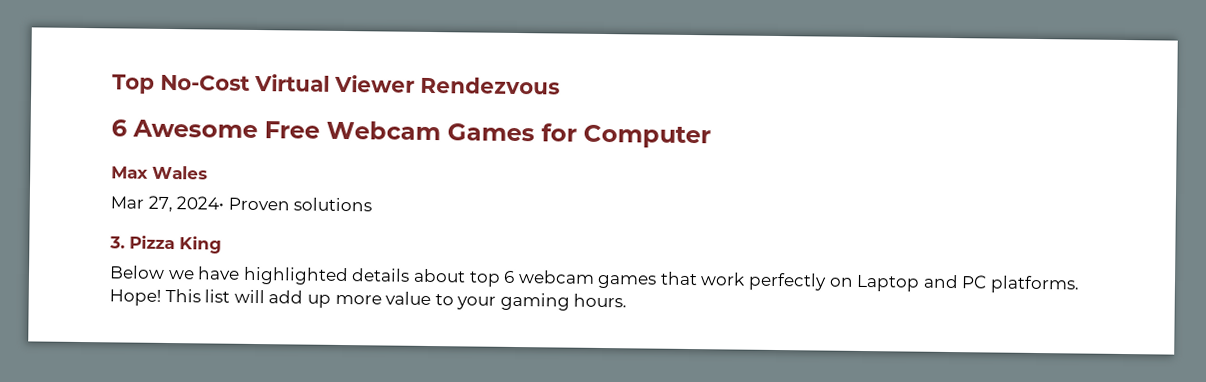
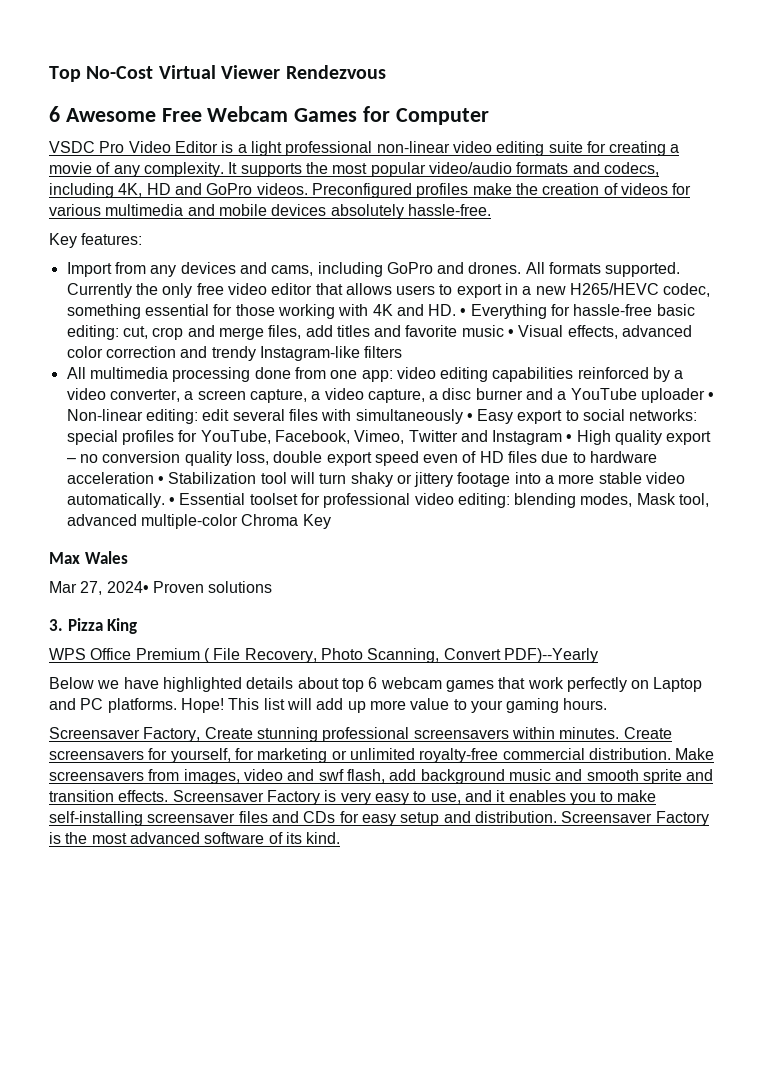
+ VSDC Pro Video Editor is a light professional non-linear video editing suite for creating a movie of any complexity. It supports the most popular video/audio formats and codecs, including 4K, HD and GoPro videos. Preconfigured profiles make the creation of videos for various multimedia and mobile devices absolutely hassle-free.
+ Key features:
+ Import from any devices and cams, including GoPro and drones. All formats supported. Сurrently the only free video editor that allows users to export in a new H265/HEVC codec, something essential for those working with 4K and HD. • Everything for hassle-free basic editing: cut, crop and merge files, add titles and favorite music • Visual effects, advanced color correction and trendy Instagram-like filters
+ All multimedia processing done from one app: video editing capabilities reinforced by a video converter, a screen capture, a video capture, a disc burner and a YouTube uploader • Non-linear editing: edit several files with simultaneously • Easy export to social networks: special profiles for YouTube, Facebook, Vimeo, Twitter and Instagram • High quality export – no conversion quality loss, double export speed even of HD files due to hardware acceleration • Stabilization tool will turn shaky or jittery footage into a more stable video automatically. • Essential toolset for professional video editing: blending modes, Mask tool, advanced multiple-color Chroma Key
+ WPS Office Premium ( File Recovery, Photo Scanning, Convert PDF)--Yearly
+ Screensaver Factory, Create stunning professional screensavers within minutes. Create screensavers for yourself, for marketing or unlimited royalty-free commercial distribution. Make screensavers from images, video and swf flash, add background music and smooth sprite and transition effects. Screensaver Factory is very easy to use, and it enables you to make self-installing screensaver files and CDs for easy setup and distribution. Screensaver Factory is the most advanced software of its kind.

